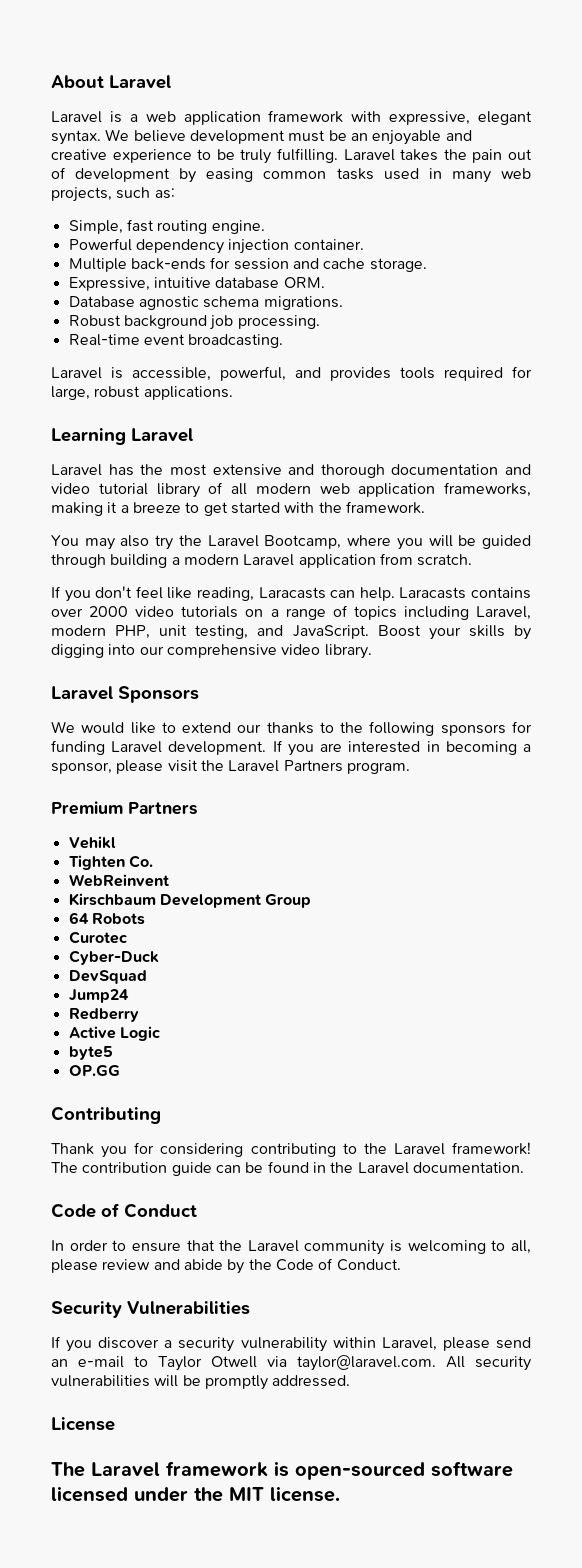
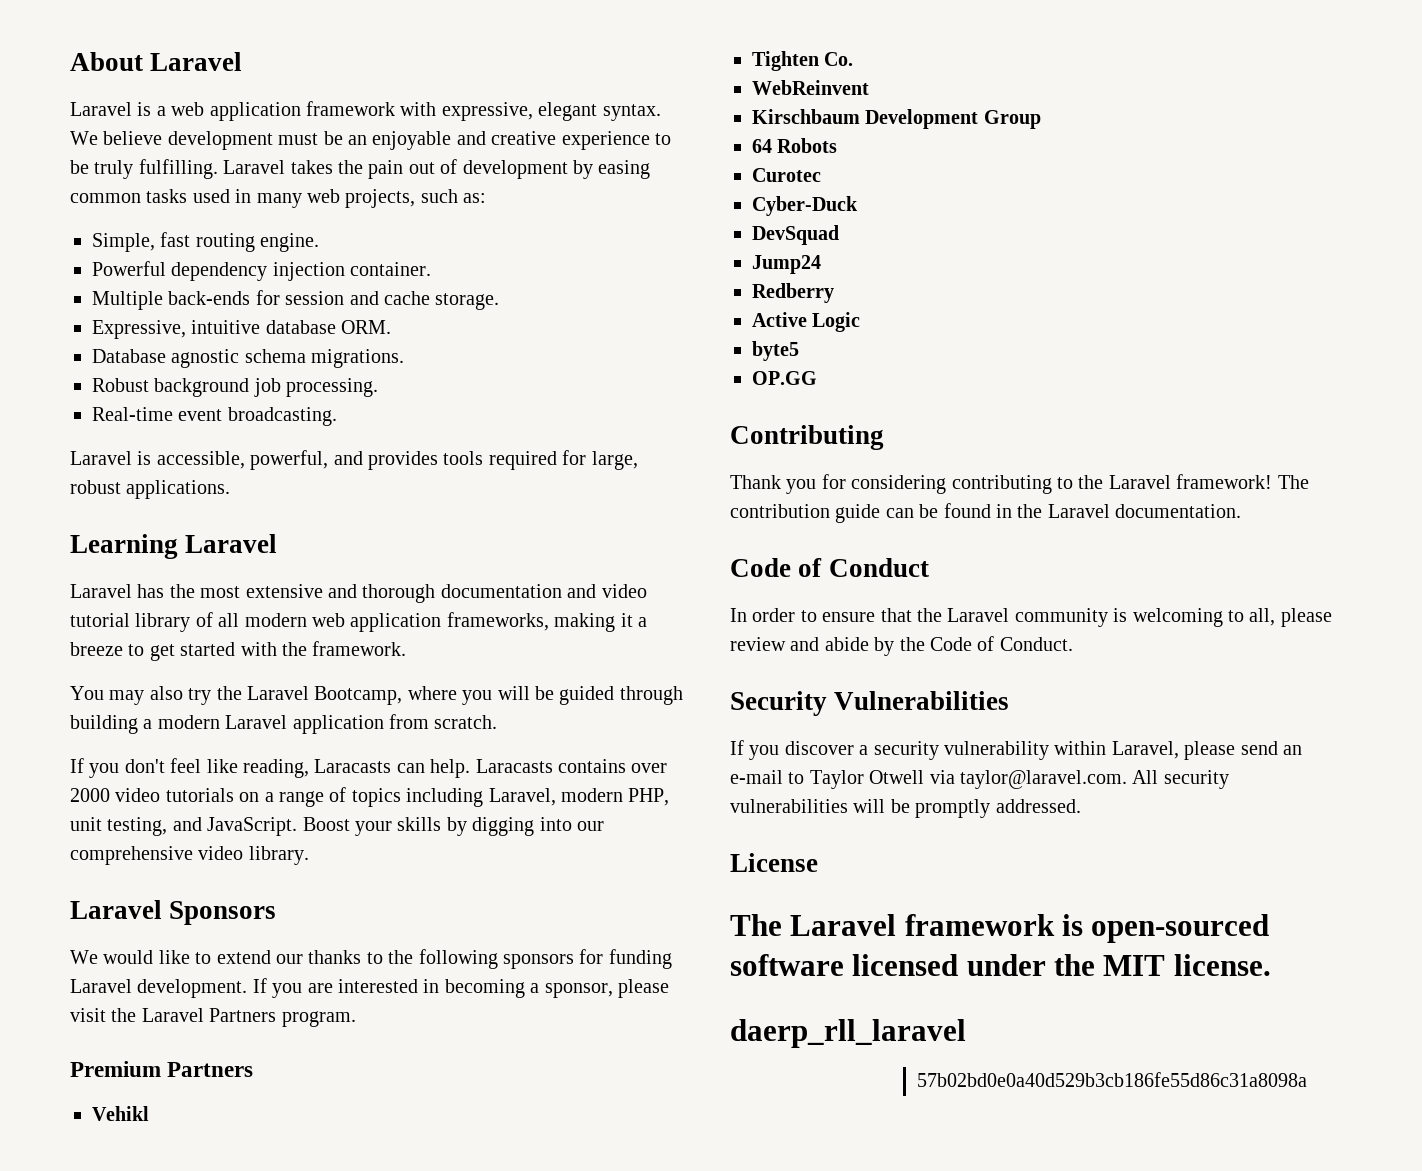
+ daerp_rll_laravel
+ 57b02bd0e0a40d529b3cb186fe55d86c31a8098a

